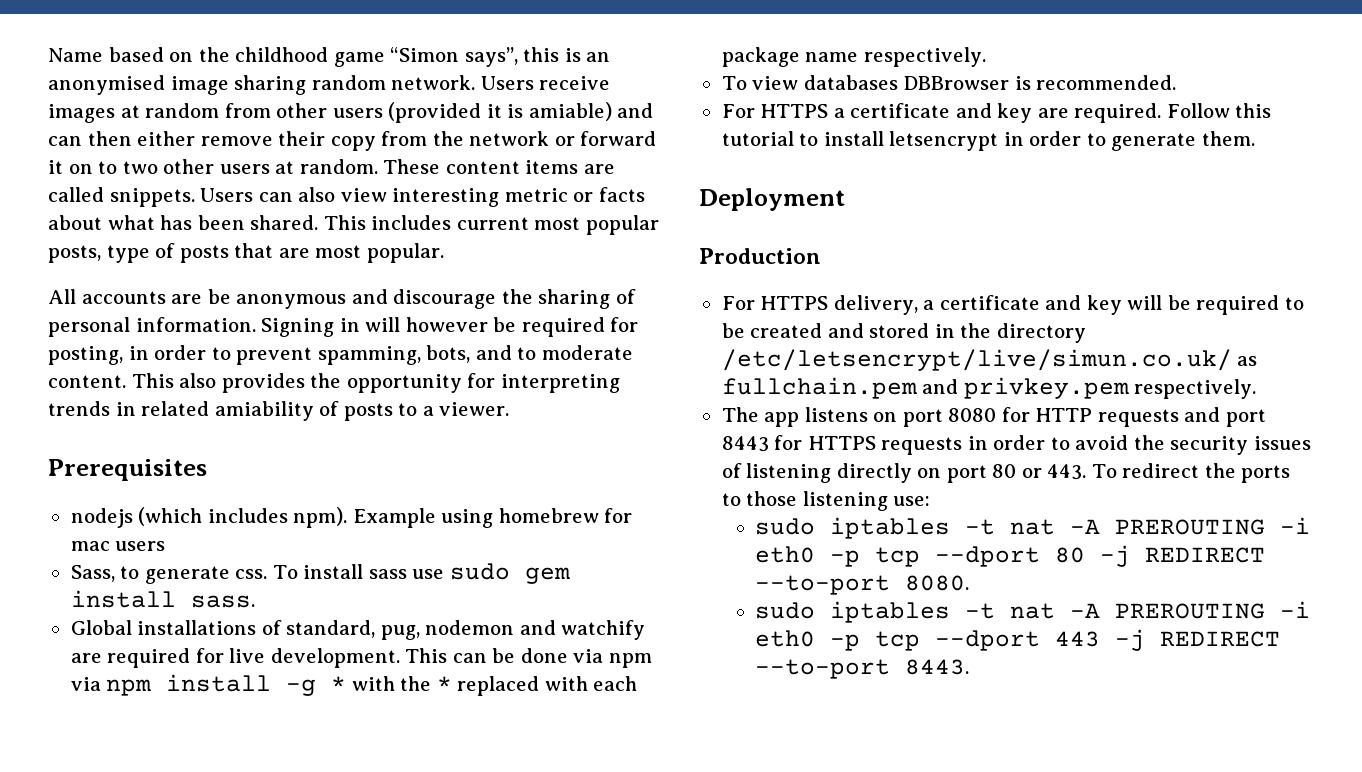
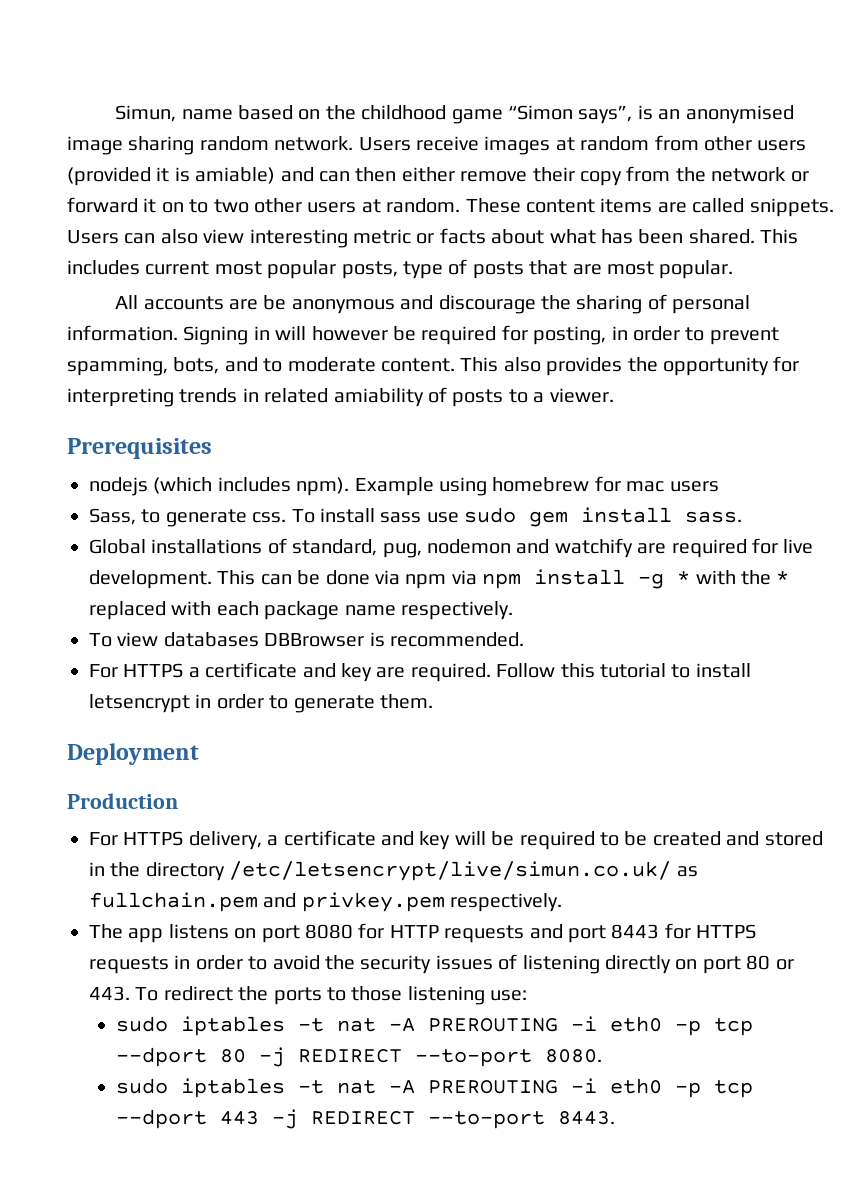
- Name based on the childhood game “Simon says”, this is an anonymised image sharing random network.
+ Simun, name based on the childhood game “Simon says”, is an anonymised image sharing random network.

